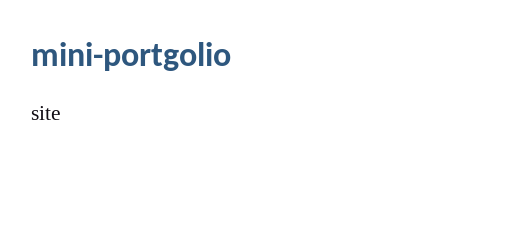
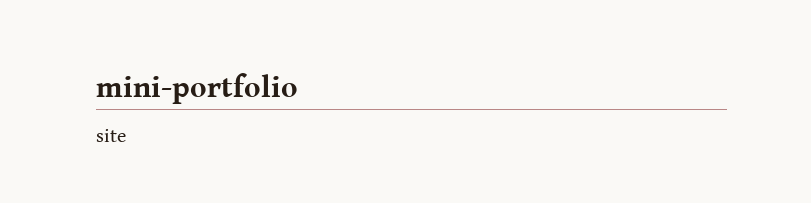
- mini-portgolio
+ mini-portfolio

